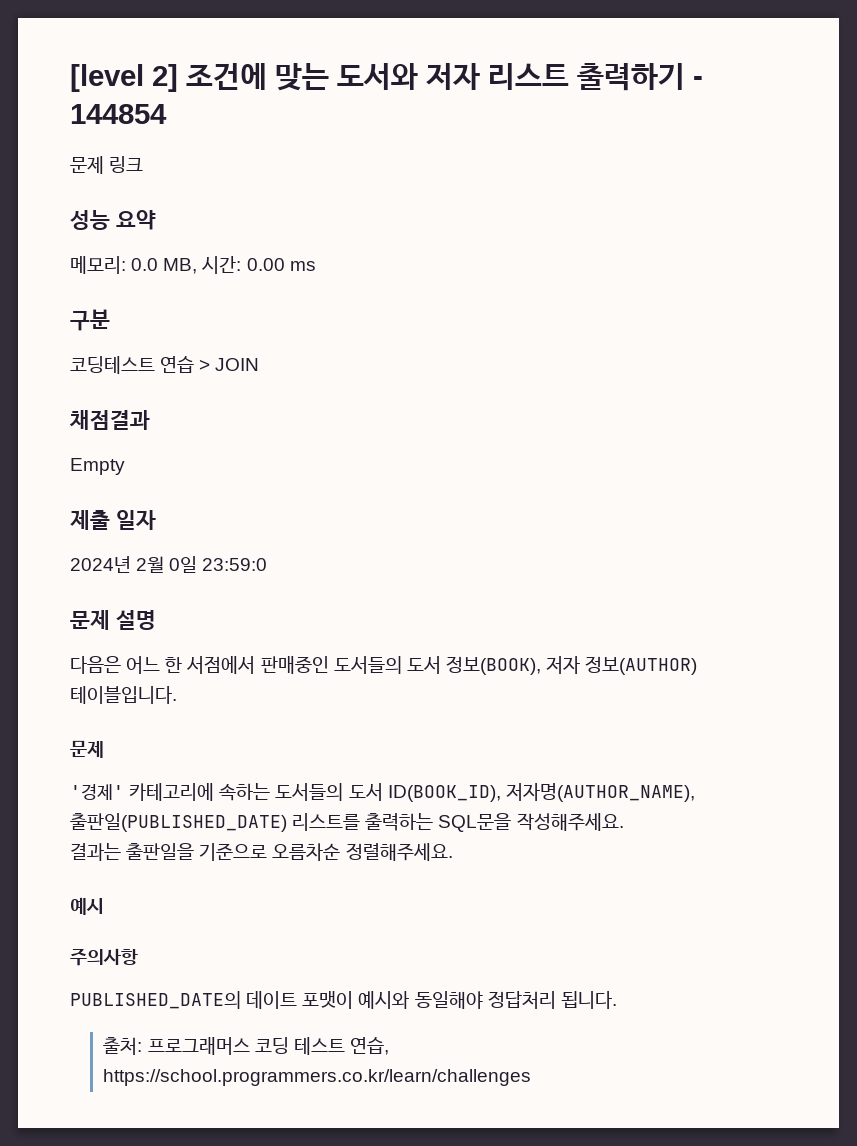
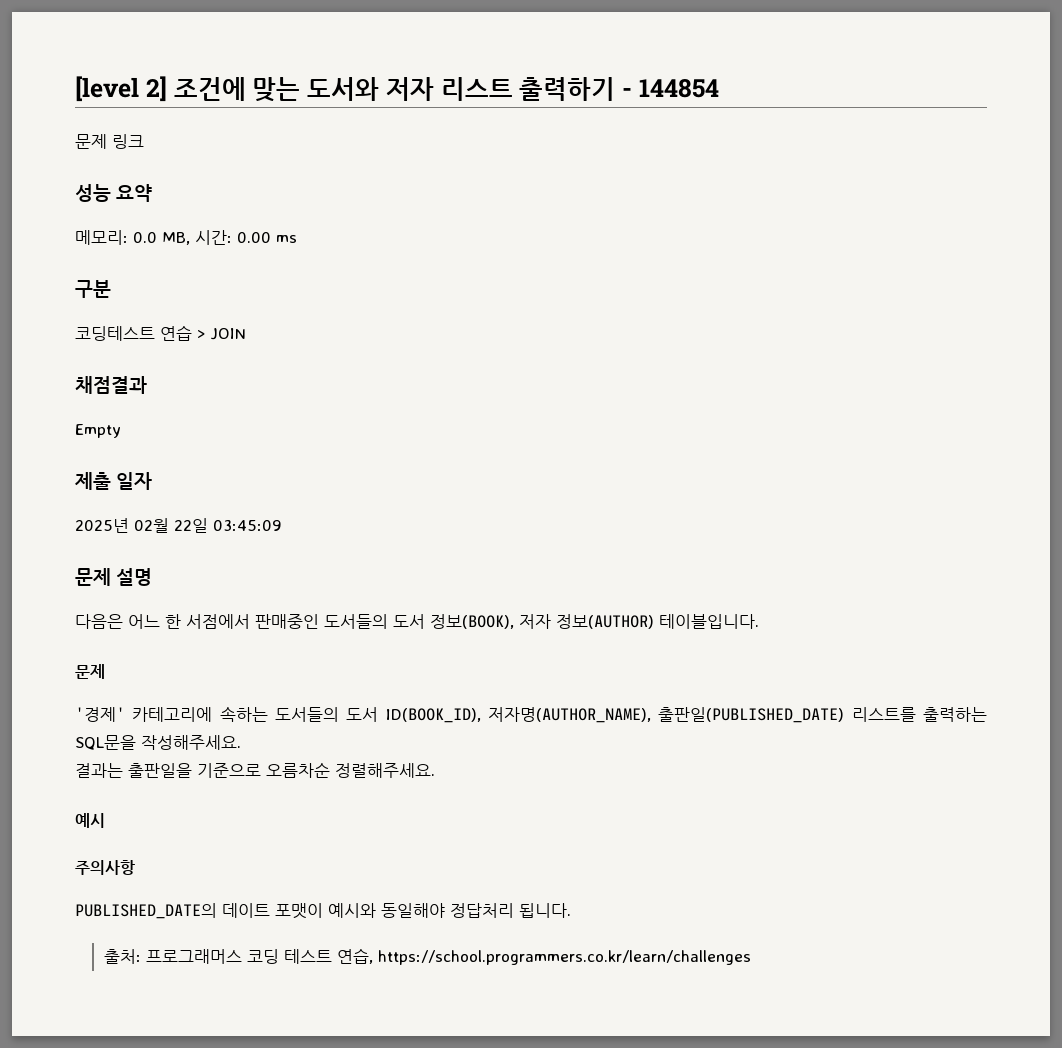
- 2024년 2월 0일 23:59:0
+ 2025년 02월 22일 03:45:09

